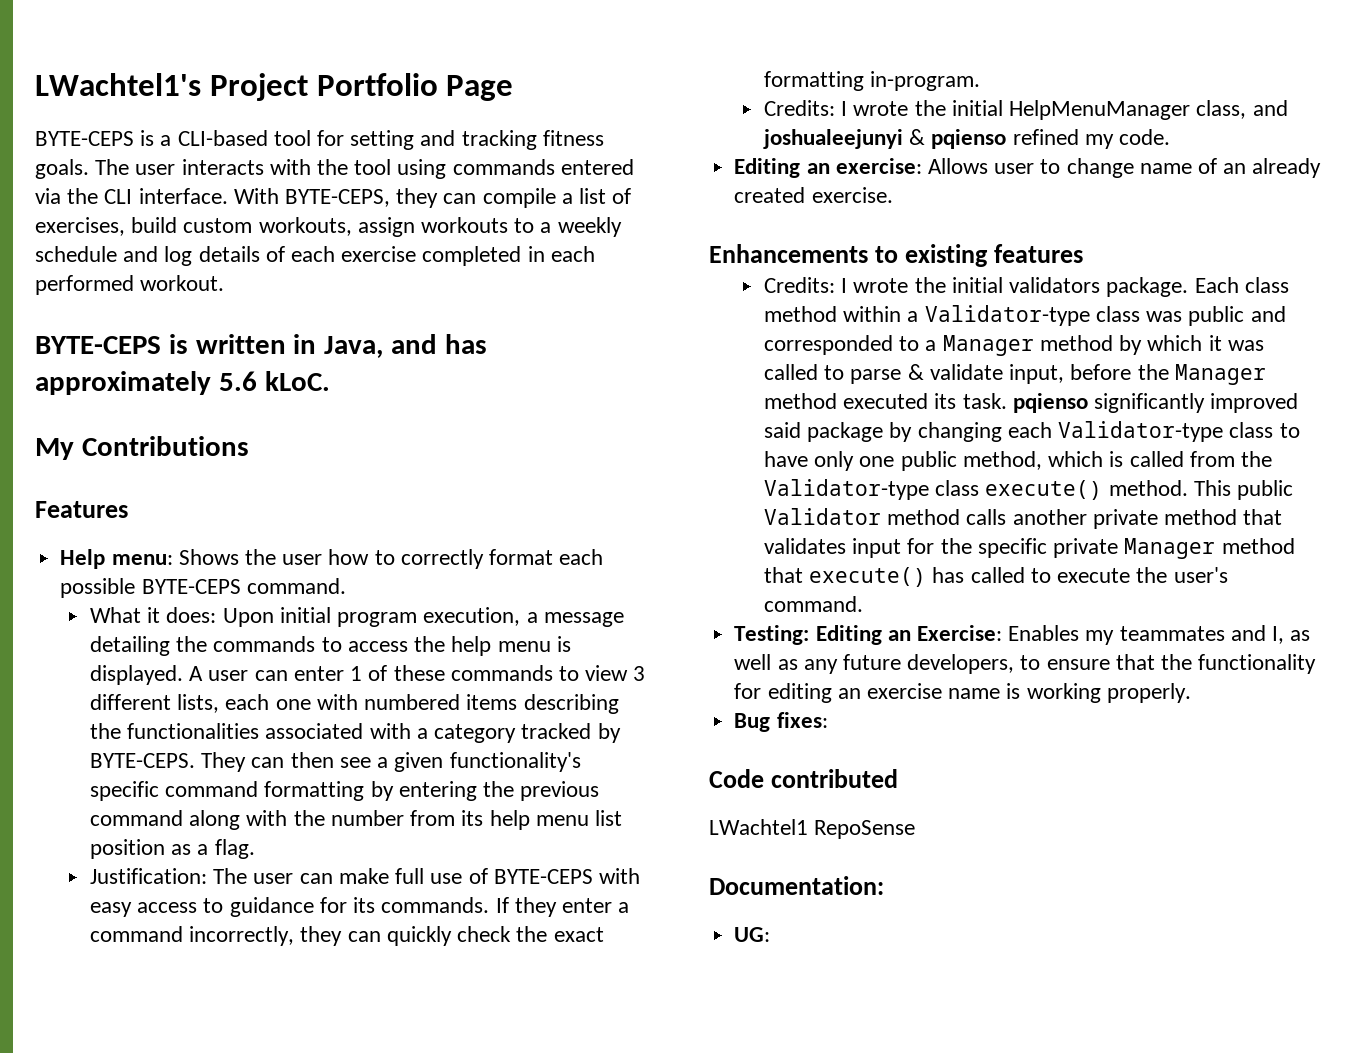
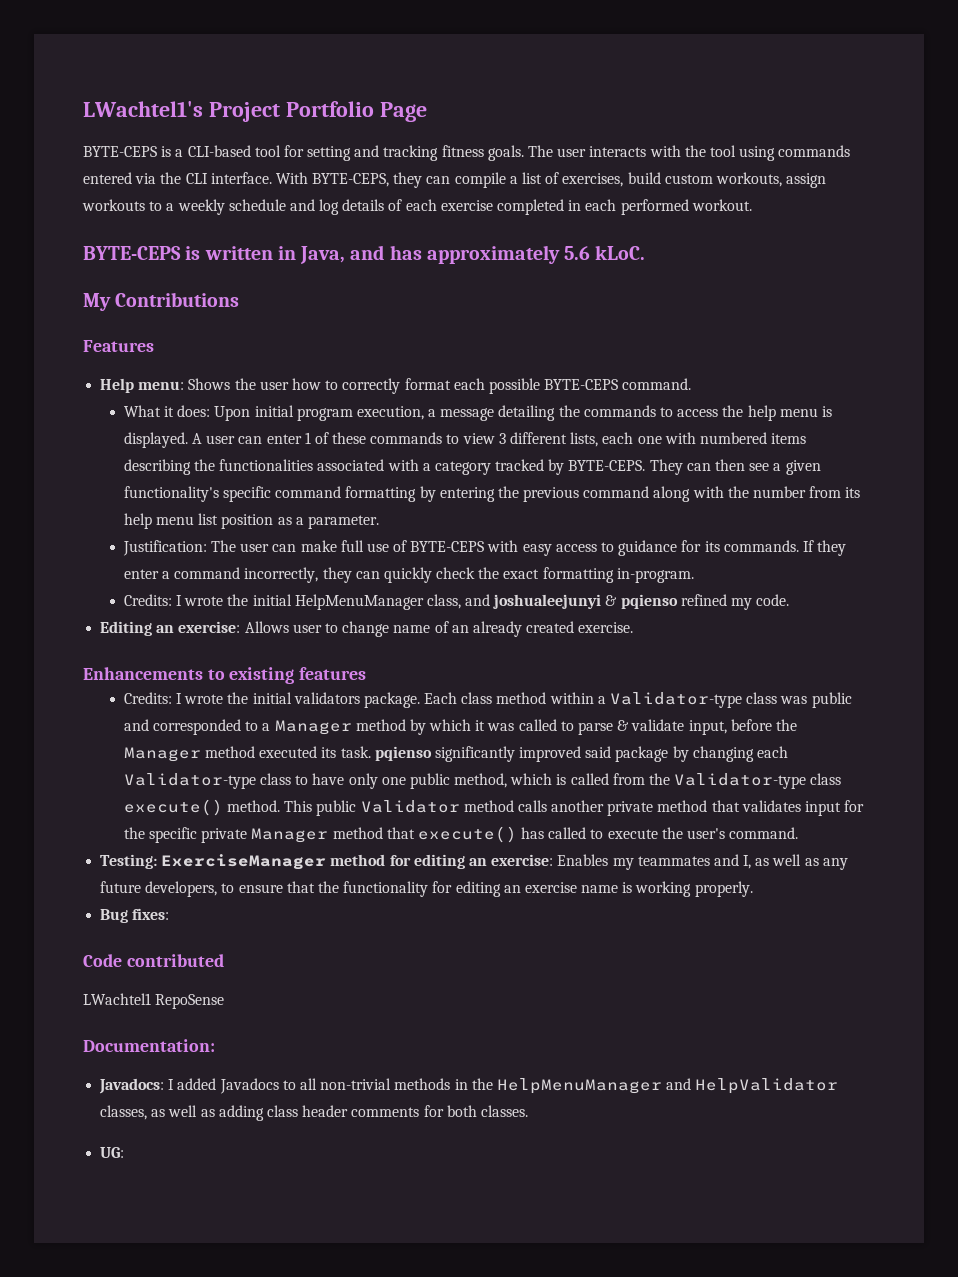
- They can then see a given functionality's specific command formatting by entering the previous command along with the number from its help menu list position as a flag.
+ They can then see a given functionality's specific command formatting by entering the previous command along with the number from its help menu list position as a parameter.
- Testing: Editing an Exercise: Enables my teammates and I, as well as any future developers, to ensure that the functionality for editing an exercise name is working properly.
+ Testing: ExerciseManager method for editing an exercise: Enables my teammates and I, as well as any future developers, to ensure that the functionality for editing an exercise name is working properly.
+ Javadocs: I added Javadocs to all non-trivial methods in the HelpMenuManager and HelpValidator classes, as well as adding class header comments for both classes.

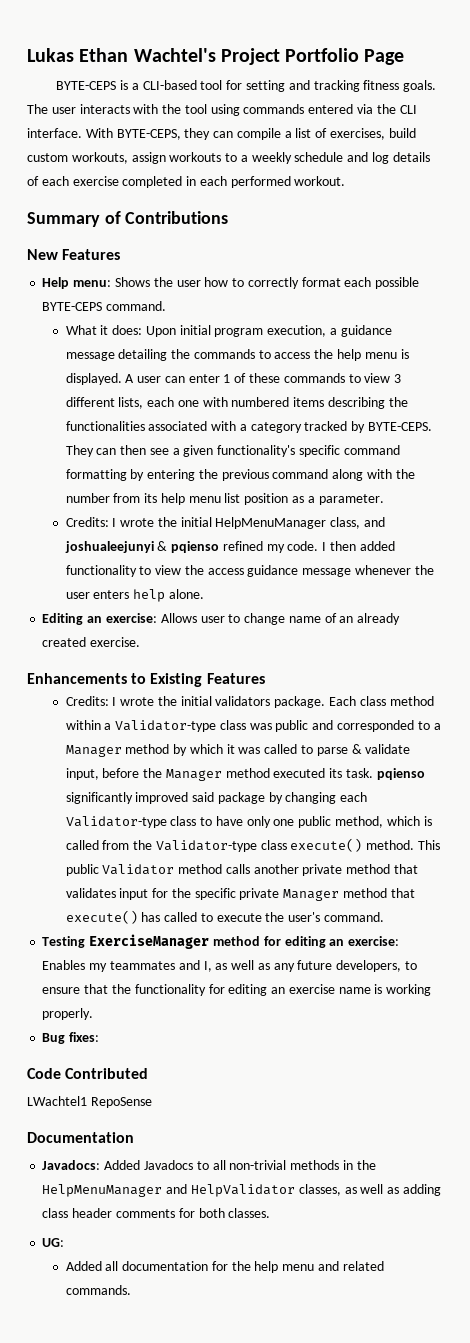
- LWachtel1's Project Portfolio Page
+ Lukas Ethan Wachtel's Project Portfolio Page
- BYTE-CEPS is written in Java, and has approximately 5.6 kLoC.
- My Contributions
+ Summary of Contributions
- Features
+ New Features
- What it does: Upon initial program execution, a message detailing the commands to access the help menu is displayed.
+ What it does: Upon initial program execution, a guidance message detailing the commands to access the help menu is displayed.
- Justification: The user can make full use of BYTE-CEPS with easy access to guidance for its commands. If they enter a command incorrectly, they can quickly check the exact formatting in-program.
+ I then added functionality to view the access guidance message whenever the user enters help alone.
- Enhancements to existing features
+ Enhancements to Existing Features
- Testing: ExerciseManager method for editing an exercise: Enables my teammates and I, as well as any future developers, to ensure that the functionality for editing an exercise name is working properly.
+ Testing ExerciseManager method for editing an exercise: Enables my teammates and I, as well as any future developers, to ensure that the functionality for editing an exercise name is working properly.
- Code contributed
+ Code Contributed
- Documentation:
+ Documentation
- Javadocs: I added Javadocs to all non-trivial methods in the HelpMenuManager and HelpValidator classes, as well as adding class header comments for both classes.
+ Javadocs: Added Javadocs to all non-trivial methods in the HelpMenuManager and HelpValidator classes, as well as adding class header comments for both classes.
+ Added all documentation for the help menu and related commands.

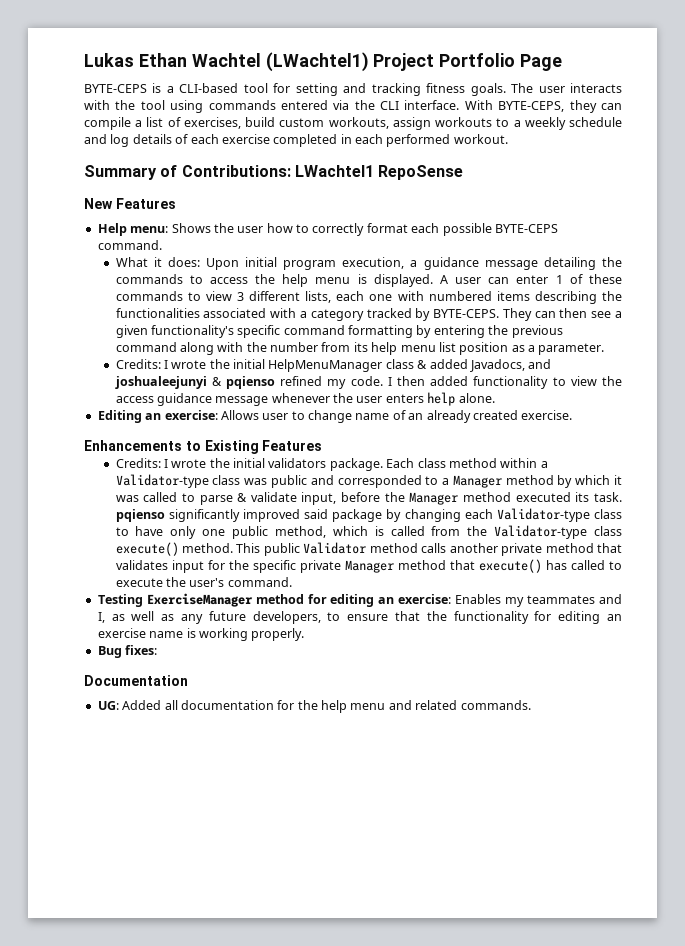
- Lukas Ethan Wachtel's Project Portfolio Page
+ Lukas Ethan Wachtel (LWachtel1) Project Portfolio Page
- Summary of Contributions
+ Summary of Contributions: LWachtel1 RepoSense
- Credits: I wrote the initial HelpMenuManager class, and joshualeejunyi & pqienso refined my code.
+ Credits: I wrote the initial HelpMenuManager class & added Javadocs, and joshualeejunyi & pqienso refined my code.
- Code Contributed
- LWachtel1 RepoSense
  Documentation
- Javadocs: Added Javadocs to all non-trivial methods in the HelpMenuManager and HelpValidator classes, as well as adding class header comments for both classes.
- UG:
- Added all documentation for the help menu and related commands.
+ UG: Added all documentation for the help menu and related commands.

